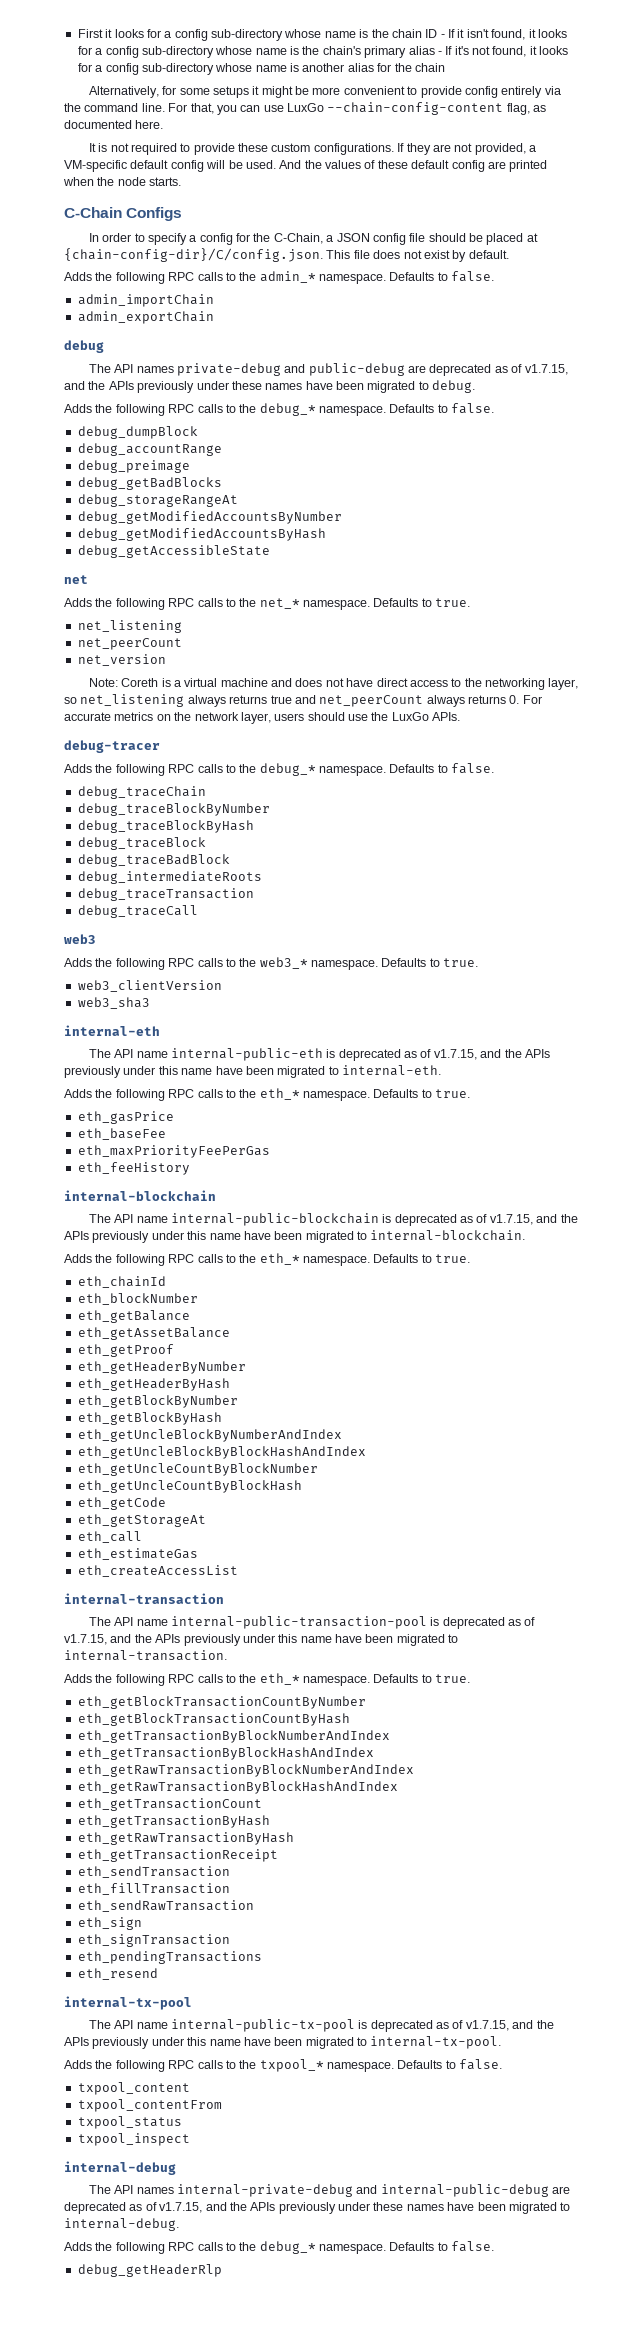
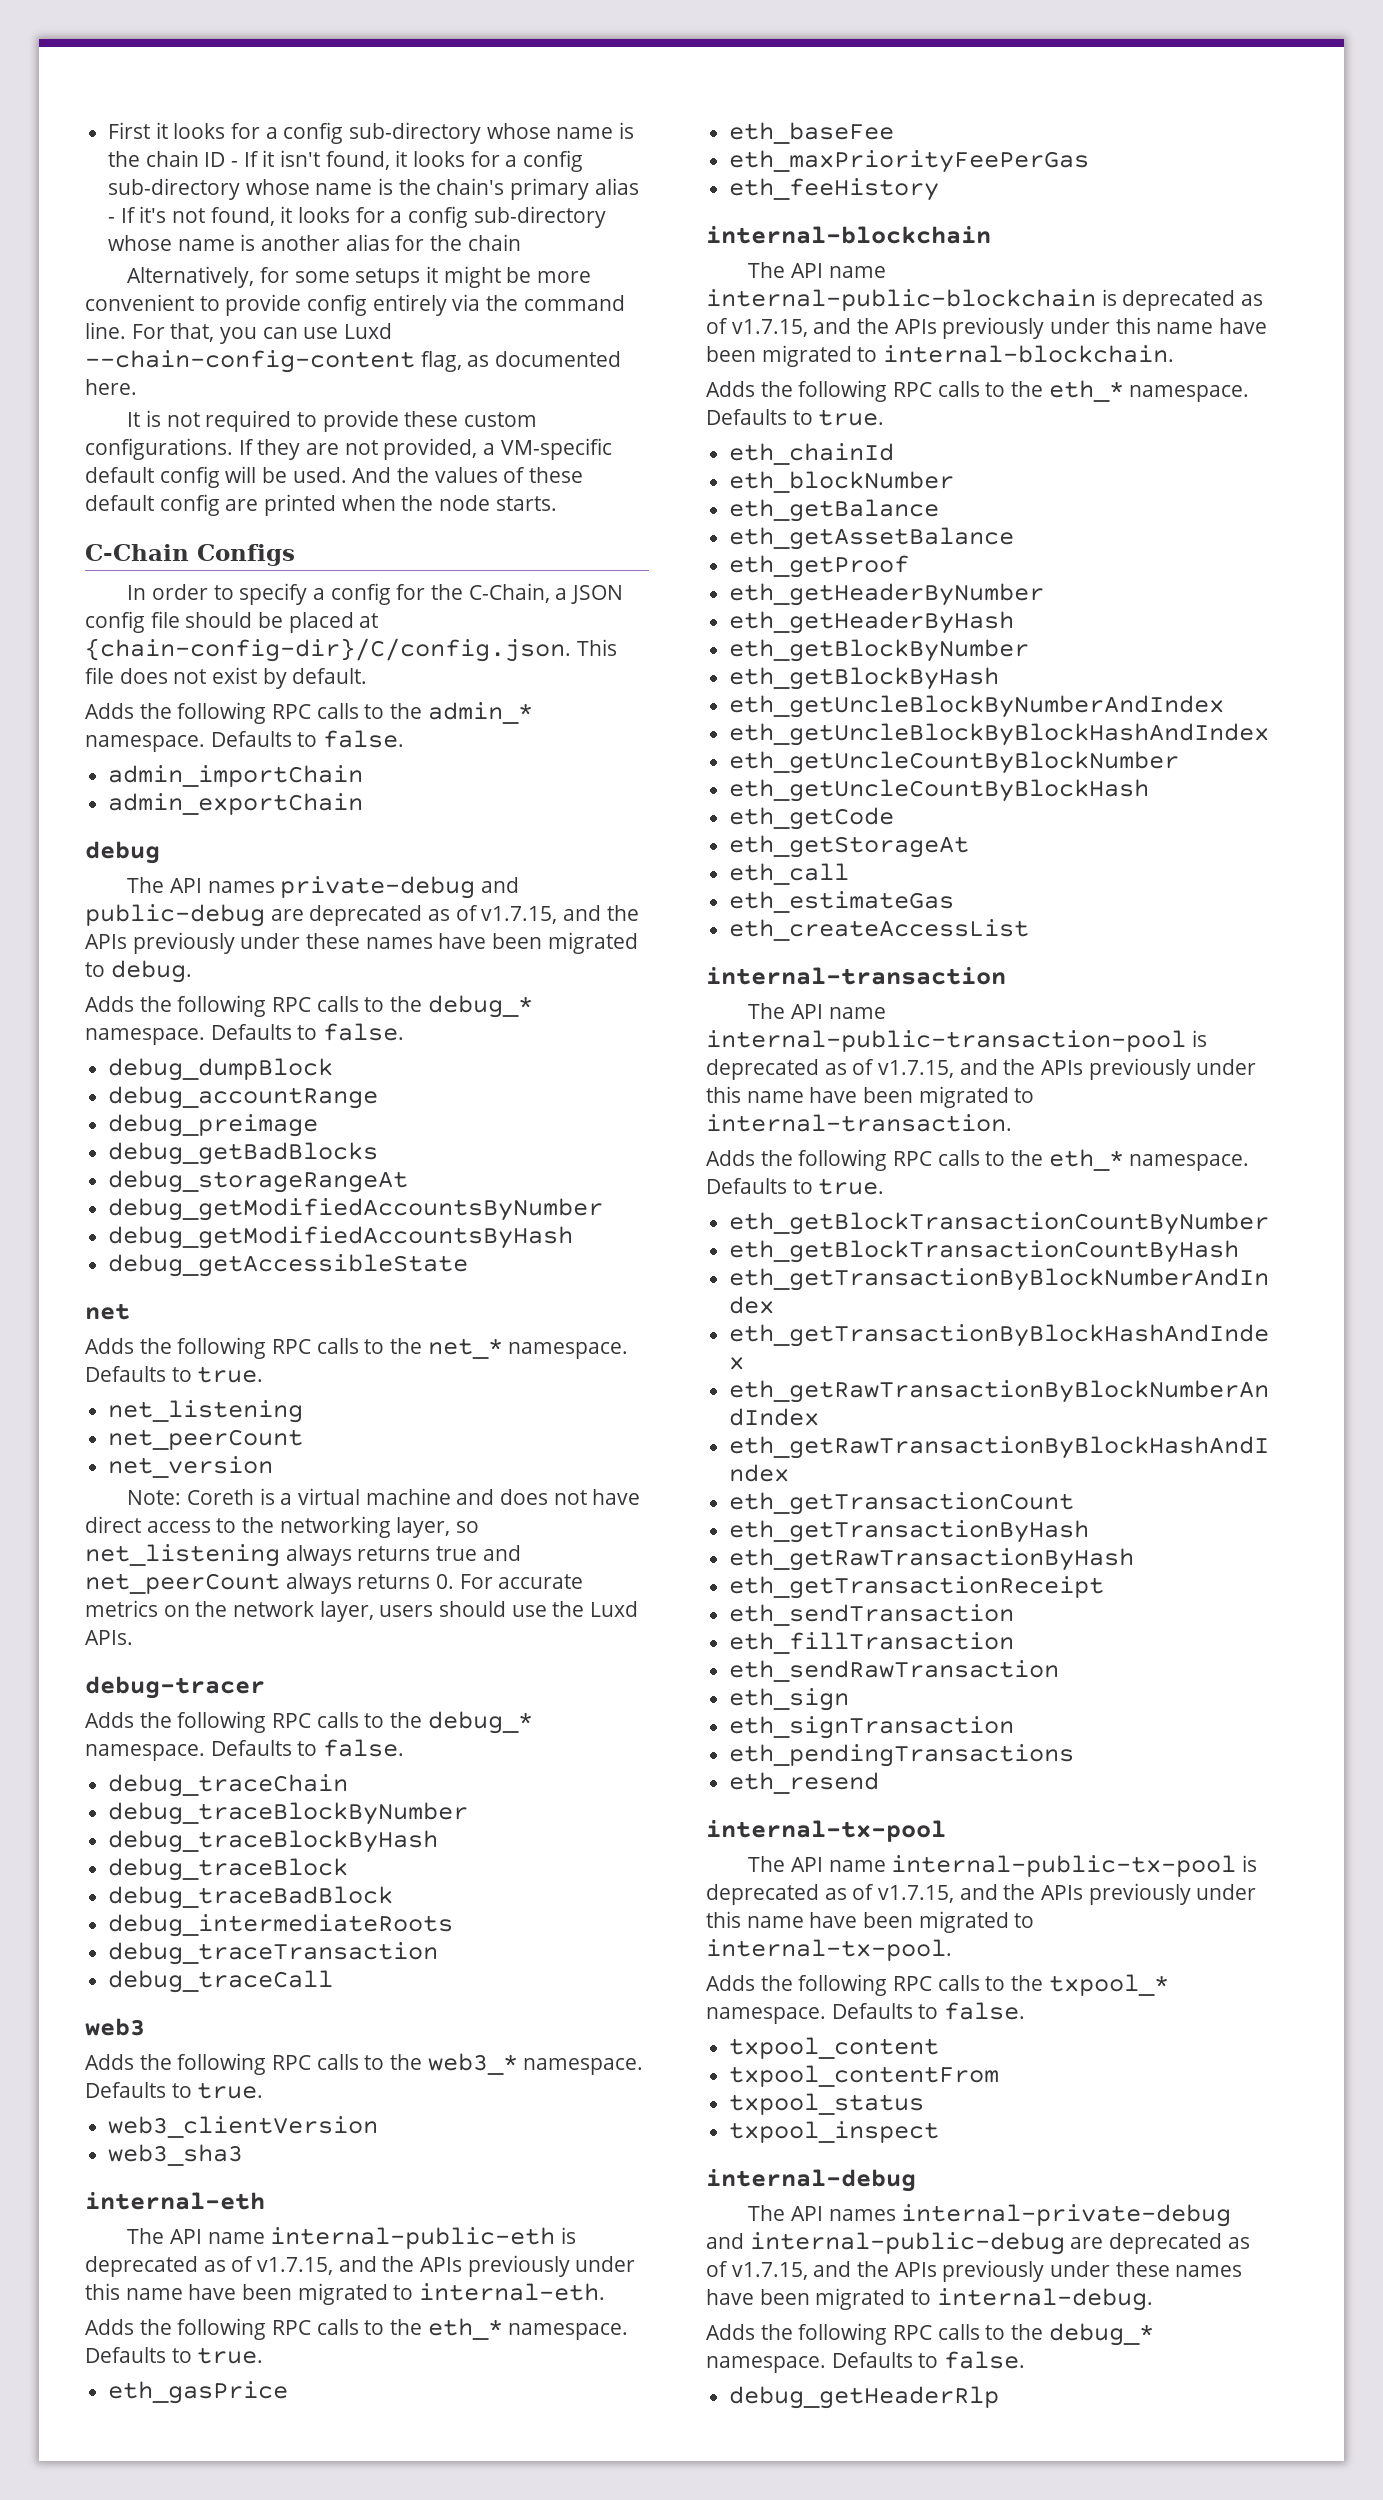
- For that, you can use LuxGo --chain-config-content flag, as documented here.
+ For that, you can use Luxd --chain-config-content flag, as documented here.
- Note: Coreth is a virtual machine and does not have direct access to the networking layer, so net_listening always returns true and net_peerCount always returns 0. For accurate metrics on the network layer, users should use the LuxGo APIs.
+ Note: Coreth is a virtual machine and does not have direct access to the networking layer, so net_listening always returns true and net_peerCount always returns 0. For accurate metrics on the network layer, users should use the Luxd APIs.

